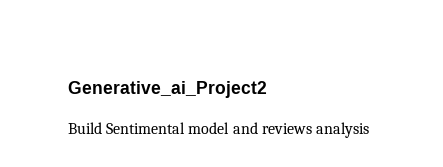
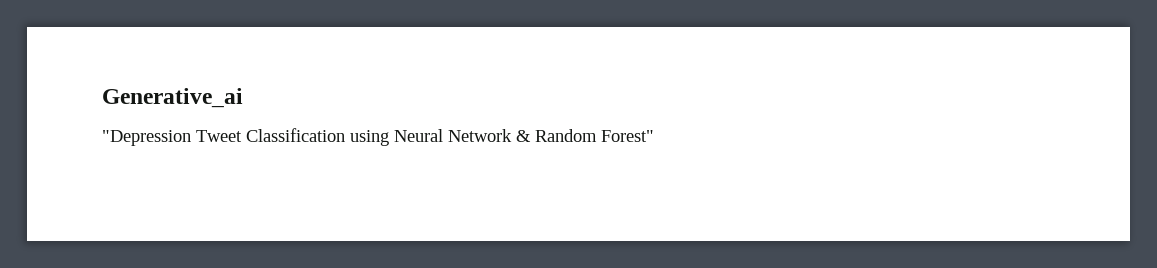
- Generative_ai_Project2
- Build Sentimental model and reviews analysis
+ Generative_ai
+ "Depression Tweet Classification using Neural Network & Random Forest"

